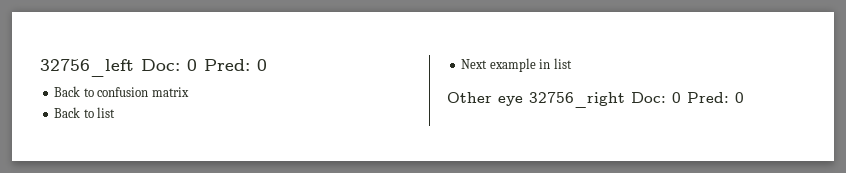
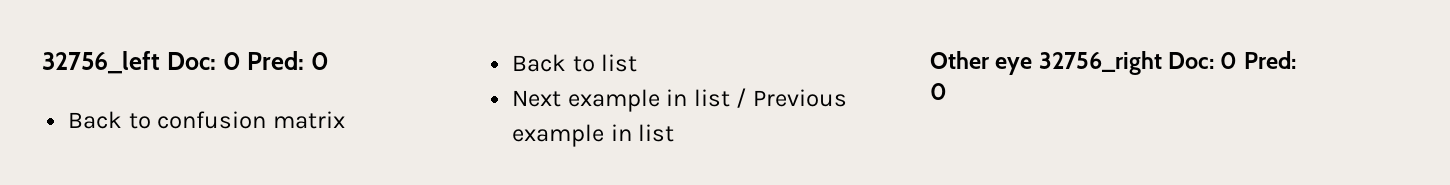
- Next example in list
+ Next example in list / Previous example in list

